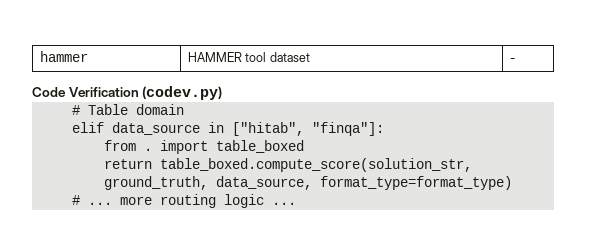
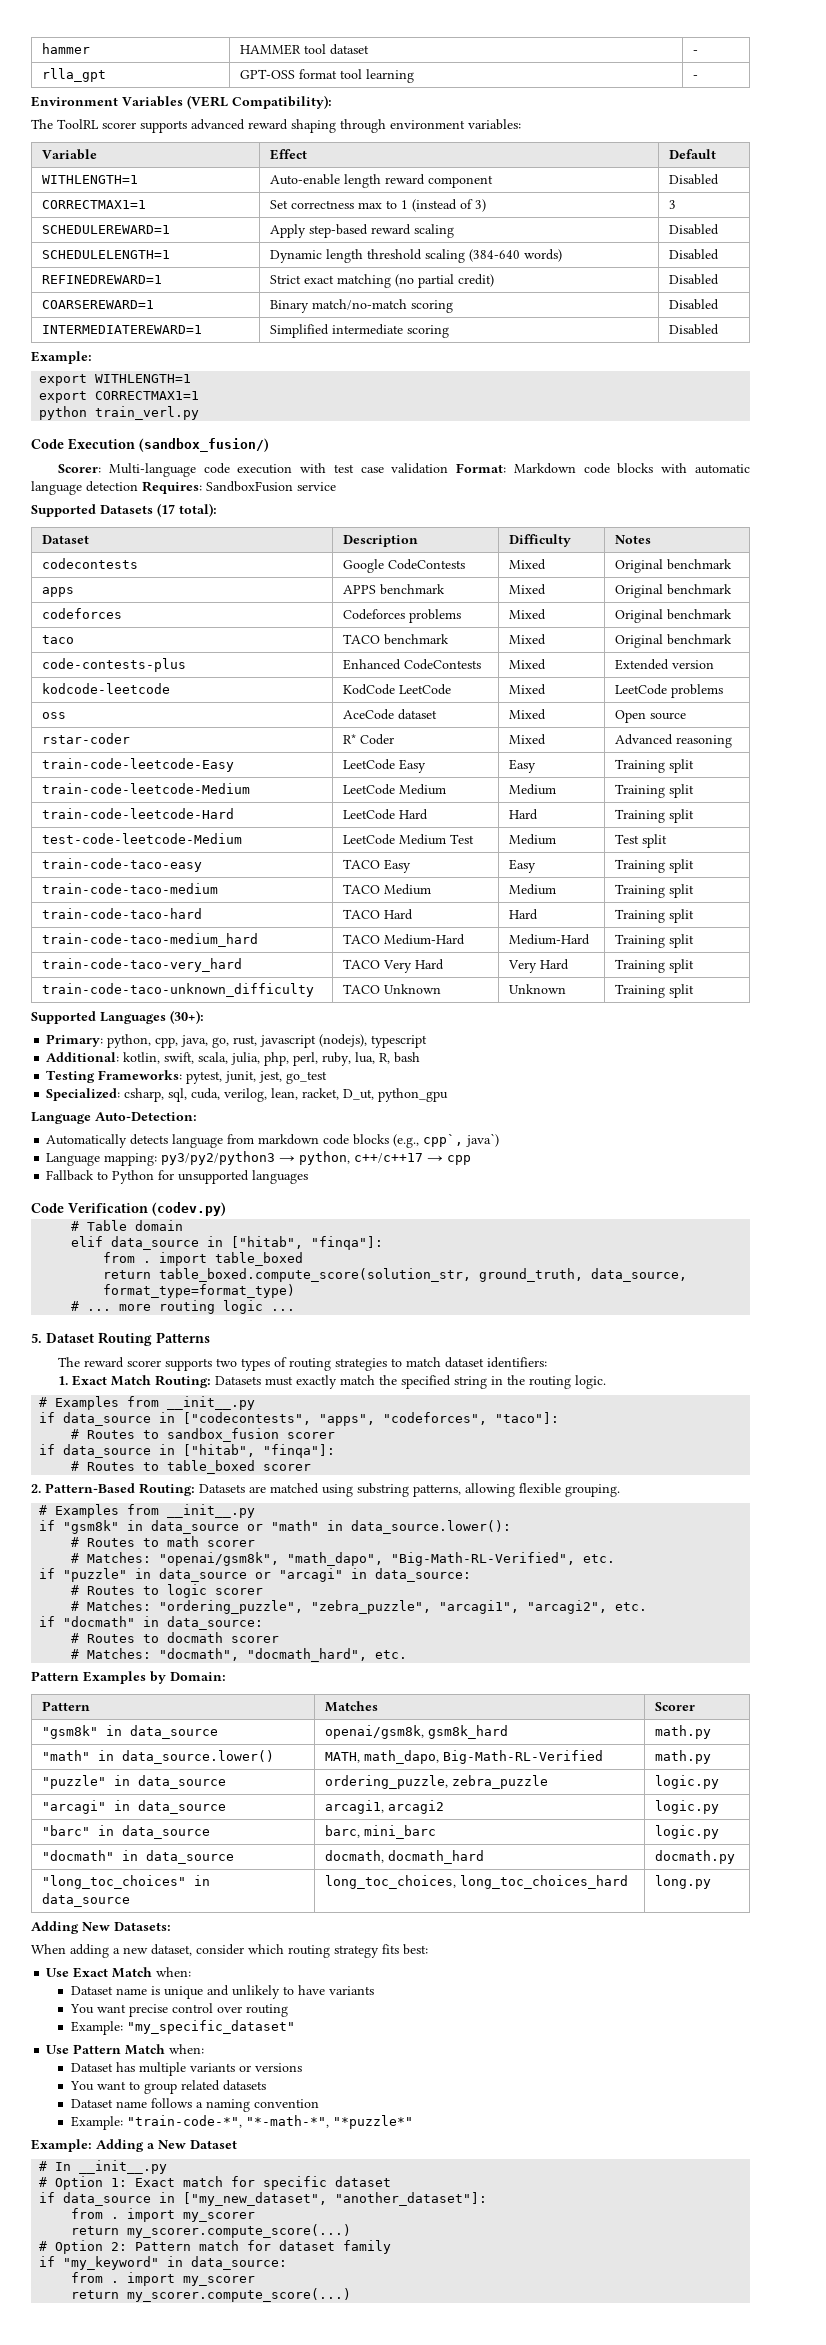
+ rlla_gpt | GPT-OSS format tool learning | -
+ Environment Variables (VERL Compatibility):
+ The ToolRL scorer supports advanced reward shaping through environment variables:
+ Variable | Effect | Default
+ WITHLENGTH=1 | Auto-enable length reward component | Disabled
+ CORRECTMAX1=1 | Set correctness max to 1 (instead of 3) | 3
+ SCHEDULEREWARD=1 | Apply step-based reward scaling | Disabled
+ SCHEDULELENGTH=1 | Dynamic length threshold scaling (384-640 words) | Disabled
+ REFINEDREWARD=1 | Strict exact matching (no partial credit) | Disabled
+ COARSEREWARD=1 | Binary match/no-match scoring | Disabled
+ INTERMEDIATEREWARD=1 | Simplified intermediate scoring | Disabled
+ Example:
+ export WITHLENGTH=1
+ export CORRECTMAX1=1
+ python train_verl.py
+ Code Execution (sandbox_fusion/)
+ Scorer: Multi-language code execution with test case validation Format: Markdown code blocks with automatic language detection Requires: SandboxFusion service
+ Supported Datasets (17 total):
+ Dataset | Description | Difficulty | Notes
+ codecontests | Google CodeContests | Mixed | Original benchmark
+ apps | APPS benchmark | Mixed | Original benchmark
+ codeforces | Codeforces problems | Mixed | Original benchmark
+ taco | TACO benchmark | Mixed | Original benchmark
+ code-contests-plus | Enhanced CodeContests | Mixed | Extended version
+ kodcode-leetcode | KodCode LeetCode | Mixed | LeetCode problems
+ oss | AceCode dataset | Mixed | Open source
+ rstar-coder | R* Coder | Mixed | Advanced reasoning
+ train-code-leetcode-Easy | LeetCode Easy | Easy | Training split
+ train-code-leetcode-Medium | LeetCode Medium | Medium | Training split
+ train-code-leetcode-Hard | LeetCode Hard | Hard | Training split
+ test-code-leetcode-Medium | LeetCode Medium Test | Medium | Test split
+ train-code-taco-easy | TACO Easy | Easy | Training split
+ train-code-taco-medium | TACO Medium | Medium | Training split
+ train-code-taco-hard | TACO Hard | Hard | Training split
+ train-code-taco-medium_hard | TACO Medium-Hard | Medium-Hard | Training split
+ train-code-taco-very_hard | TACO Very Hard | Very Hard | Training split
+ train-code-taco-unknown_difficulty | TACO Unknown | Unknown | Training split
+ Supported Languages (30+):
+ Primary: python, cpp, java, go, rust, javascript (nodejs), typescript
+ Additional: kotlin, swift, scala, julia, php, perl, ruby, lua, R, bash
+ Testing Frameworks: pytest, junit, jest, go_test
+ Specialized: csharp, sql, cuda, verilog, lean, racket, D_ut, python_gpu
+ Language Auto-Detection:
+ Automatically detects language from markdown code blocks (e.g., cpp`, java`)
+ Language mapping: py3/py2/python3 → python, c++/c++17 → cpp
+ Fallback to Python for unsupported languages
+ 5. Dataset Routing Patterns
+ The reward scorer supports two types of routing strategies to match dataset identifiers:
+ 1. Exact Match Routing: Datasets must exactly match the specified string in the routing logic.
+ # Examples from __init__.py
+ if data_source in ["codecontests", "apps", "codeforces", "taco"]:
+ # Routes to sandbox_fusion scorer
+ if data_source in ["hitab", "finqa"]:
+ # Routes to table_boxed scorer
+ 2. Pattern-Based Routing: Datasets are matched using substring patterns, allowing flexible grouping.
+ # Examples from __init__.py
+ if "gsm8k" in data_source or "math" in data_source.lower():
+ # Routes to math scorer
+ # Matches: "openai/gsm8k", "math_dapo", "Big-Math-RL-Verified", etc.
+ if "puzzle" in data_source or "arcagi" in data_source:
+ # Routes to logic scorer
+ # Matches: "ordering_puzzle", "zebra_puzzle", "arcagi1", "arcagi2", etc.
+ if "docmath" in data_source:
+ # Routes to docmath scorer
+ # Matches: "docmath", "docmath_hard", etc.
+ Pattern Examples by Domain:
+ Pattern | Matches | Scorer
+ "gsm8k" in data_source | openai/gsm8k, gsm8k_hard | math.py
+ "math" in data_source.lower() | MATH, math_dapo, Big-Math-RL-Verified | math.py
+ "puzzle" in data_source | ordering_puzzle, zebra_puzzle | logic.py
+ "arcagi" in data_source | arcagi1, arcagi2 | logic.py
+ "barc" in data_source | barc, mini_barc | logic.py
+ "docmath" in data_source | docmath, docmath_hard | docmath.py
+ "long_toc_choices" in data_source | long_toc_choices, long_toc_choices_hard | long.py
+ Adding New Datasets:
+ When adding a new dataset, consider which routing strategy fits best:
+ Use Exact Match when:
+ Dataset name is unique and unlikely to have variants
+ You want precise control over routing
+ Example: "my_specific_dataset"
+ Use Pattern Match when:
+ Dataset has multiple variants or versions
+ You want to group related datasets
+ Dataset name follows a naming convention
+ Example: "train-code-*", "*-math-*", "*puzzle*"
+ Example: Adding a New Dataset
+ # In __init__.py
+ # Option 1: Exact match for specific dataset
+ if data_source in ["my_new_dataset", "another_dataset"]:
+ from . import my_scorer
+ return my_scorer.compute_score(...)
+ # Option 2: Pattern match for dataset family
+ if "my_keyword" in data_source:
+ from . import my_scorer
+ return my_scorer.compute_score(...)

